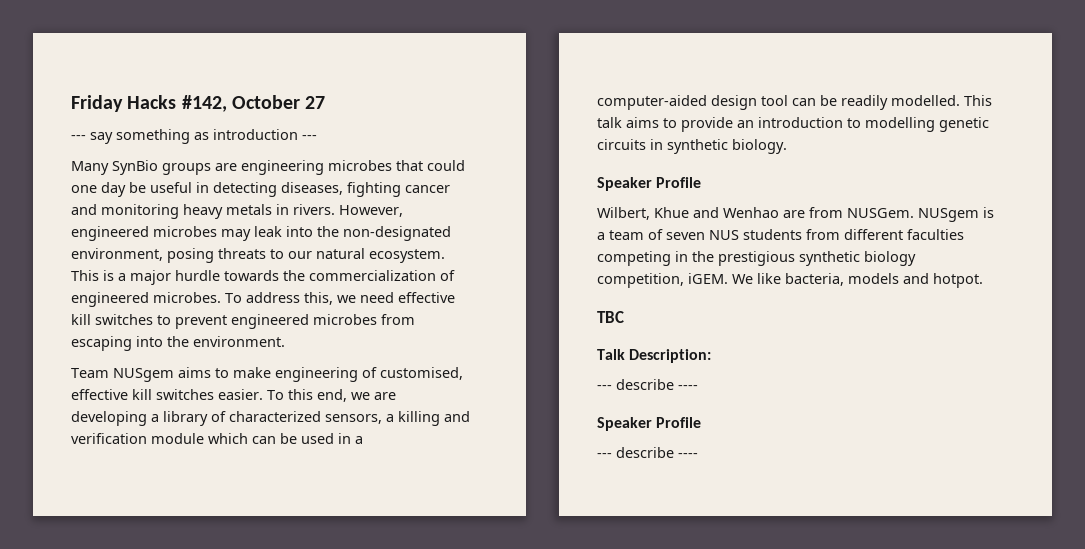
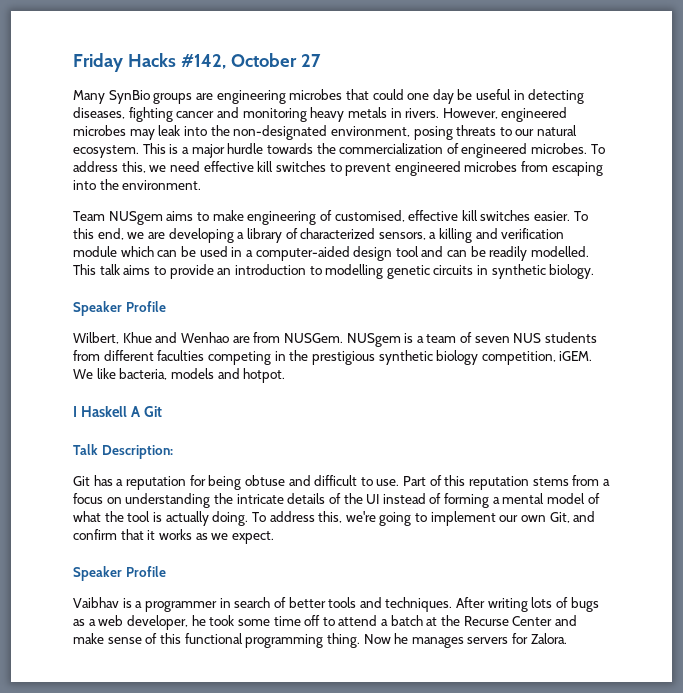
- --- say something as introduction ---
- To this end, we are developing a library of characterized sensors, a killing and verification module which can be used in a computer-aided design tool can be readily modelled.
+ To this end, we are developing a library of characterized sensors, a killing and verification module which can be used in a computer-aided design tool and can be readily modelled.
- TBC
+ I Haskell A Git
  Talk Description:
- --- describe ----
+ Git has a reputation for being obtuse and difficult to use. Part of this reputation stems from a focus on understanding the intricate details of the UI instead of forming a mental model of what the tool is actually doing. To address this, we're going to implement our own Git, and confirm that it works as we expect.
  Speaker Profile
- --- describe ----
+ Vaibhav is a programmer in search of better tools and techniques. After writing lots of bugs as a web developer, he took some time off to attend a batch at the Recurse Center and make sense of this functional programming thing. Now he manages servers for Zalora.

